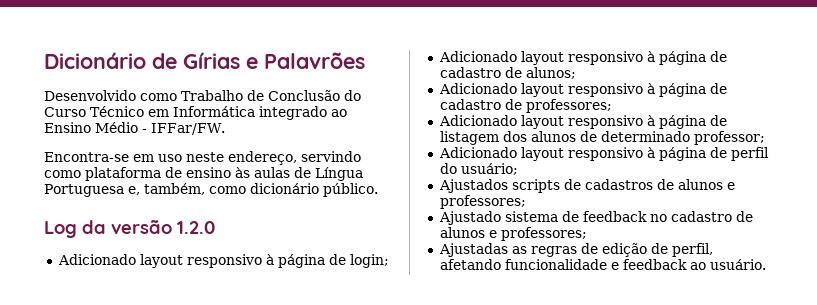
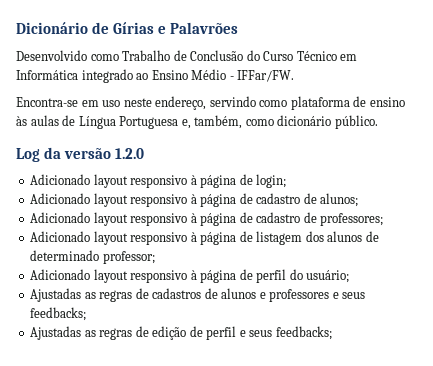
- Ajustados scripts de cadastros de alunos e professores;
- Ajustado sistema de feedback no cadastro de alunos e professores;
+ Ajustadas as regras de cadastros de alunos e professores e seus feedbacks;
- Ajustadas as regras de edição de perfil, afetando funcionalidade e feedback ao usuário.
+ Ajustadas as regras de edição de perfil e seus feedbacks;

